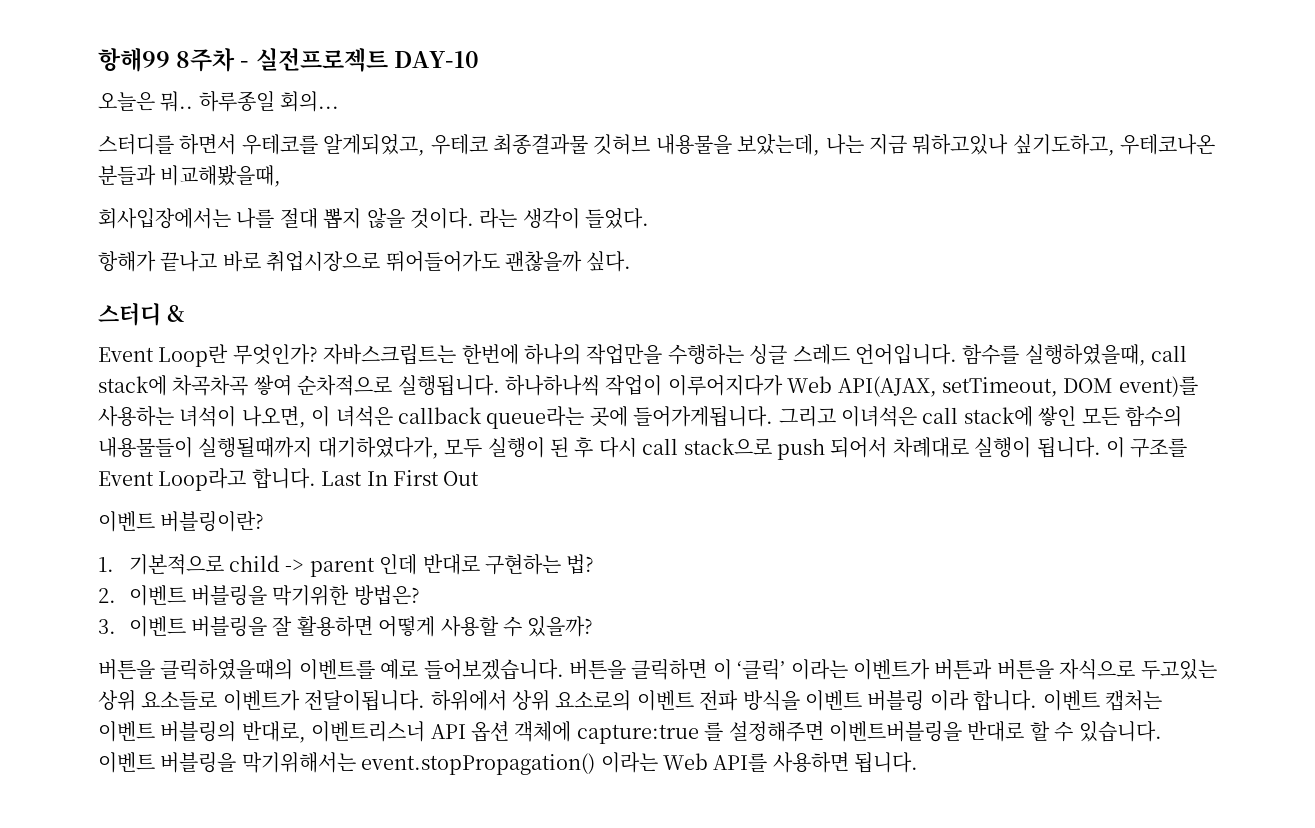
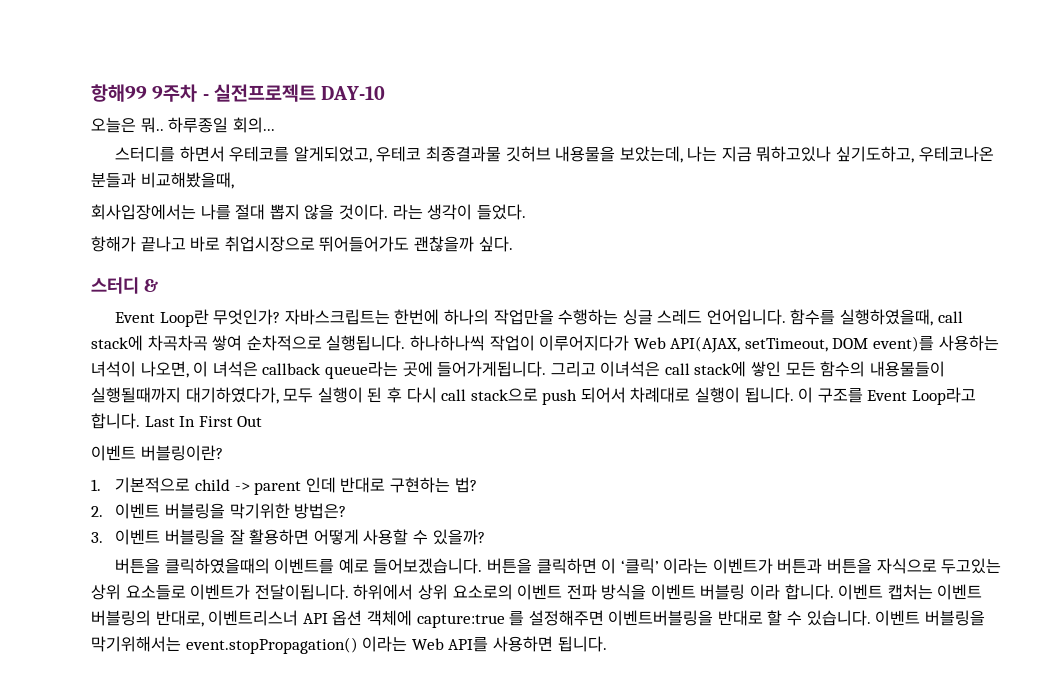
- 항해99 8주차 - 실전프로젝트 DAY-10
+ 항해99 9주차 - 실전프로젝트 DAY-10

